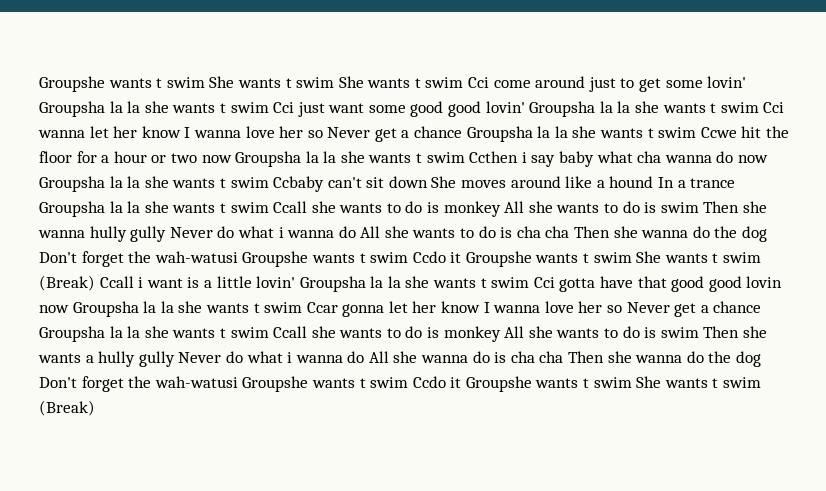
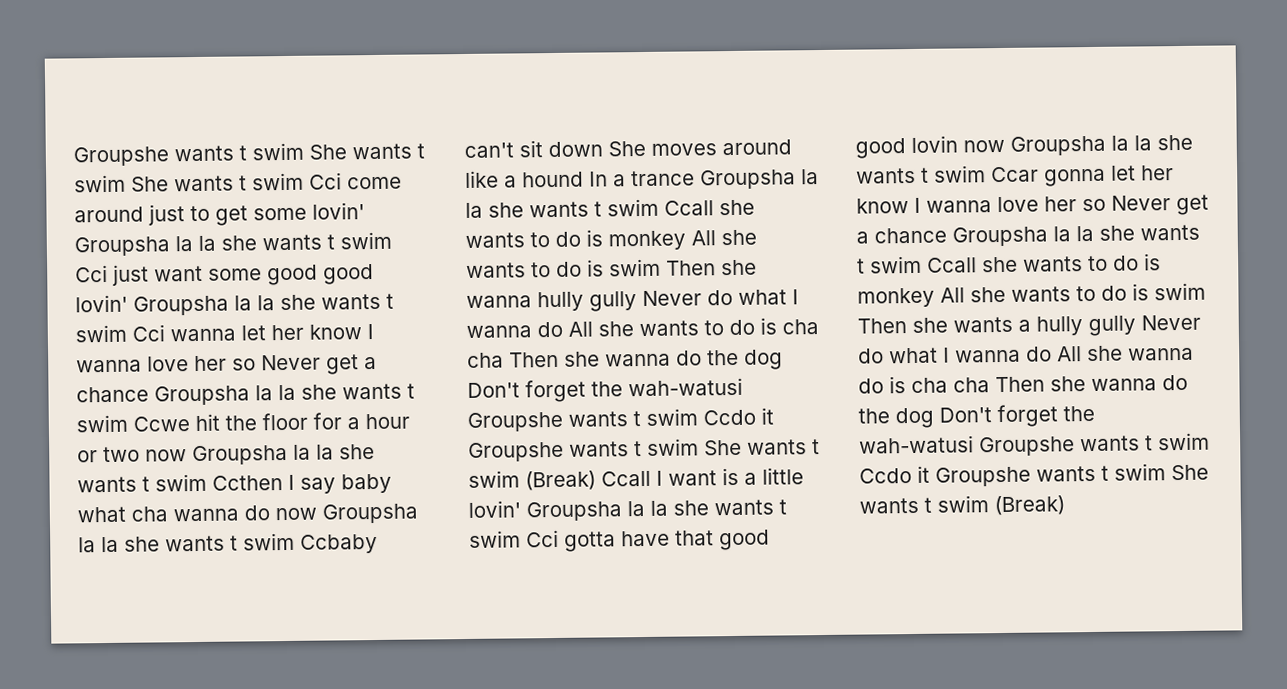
- Groupshe wants t swim She wants t swim She wants t swim Cci come around just to get some lovin' Groupsha la la she wants t swim Cci just want some good good lovin' Groupsha la la she wants t swim Cci wanna let her know I wanna love her so Never get a chance Groupsha la la she wants t swim Ccwe hit the floor for a hour or two now Groupsha la la she wants t swim Ccthen i say baby what cha wanna do now Groupsha la la she wants t swim Ccbaby can't sit down She moves around like a hound In a trance Groupsha la la she wants t swim Ccall she wants to do is monkey All she wants to do is swim Then she wanna hully gully Never do what i wanna do All she wants to do is cha cha Then she wanna do the dog Don't forget the wah-watusi Groupshe wants t swim Ccdo it Groupshe wants t swim She wants t swim (Break) Ccall i want is a little lovin' Groupsha la la she wants t swim Cci gotta have that good good lovin now Groupsha la la she wants t swim Ccar gonna let her know I wanna love her so Never get a chance Groupsha la la she wants t swim Ccall she wants to do is monkey All she wants to do is swim Then she wants a hully gully Never do what i wanna do All she wanna do is cha cha Then she wanna do the dog Don't forget the wah-watusi Groupshe wants t swim Ccdo it Groupshe wants t swim She wants t swim (Break)
+ Groupshe wants t swim She wants t swim She wants t swim Cci come around just to get some lovin' Groupsha la la she wants t swim Cci just want some good good lovin' Groupsha la la she wants t swim Cci wanna let her know I wanna love her so Never get a chance Groupsha la la she wants t swim Ccwe hit the floor for a hour or two now Groupsha la la she wants t swim Ccthen I say baby what cha wanna do now Groupsha la la she wants t swim Ccbaby can't sit down She moves around like a hound In a trance Groupsha la la she wants t swim Ccall she wants to do is monkey All she wants to do is swim Then she wanna hully gully Never do what I wanna do All she wants to do is cha cha Then she wanna do the dog Don't forget the wah-watusi Groupshe wants t swim Ccdo it Groupshe wants t swim She wants t swim (Break) Ccall I want is a little lovin' Groupsha la la she wants t swim Cci gotta have that good good lovin now Groupsha la la she wants t swim Ccar gonna let her know I wanna love her so Never get a chance Groupsha la la she wants t swim Ccall she wants to do is monkey All she wants to do is swim Then she wants a hully gully Never do what I wanna do All she wanna do is cha cha Then she wanna do the dog Don't forget the wah-watusi Groupshe wants t swim Ccdo it Groupshe wants t swim She wants t swim (Break)

